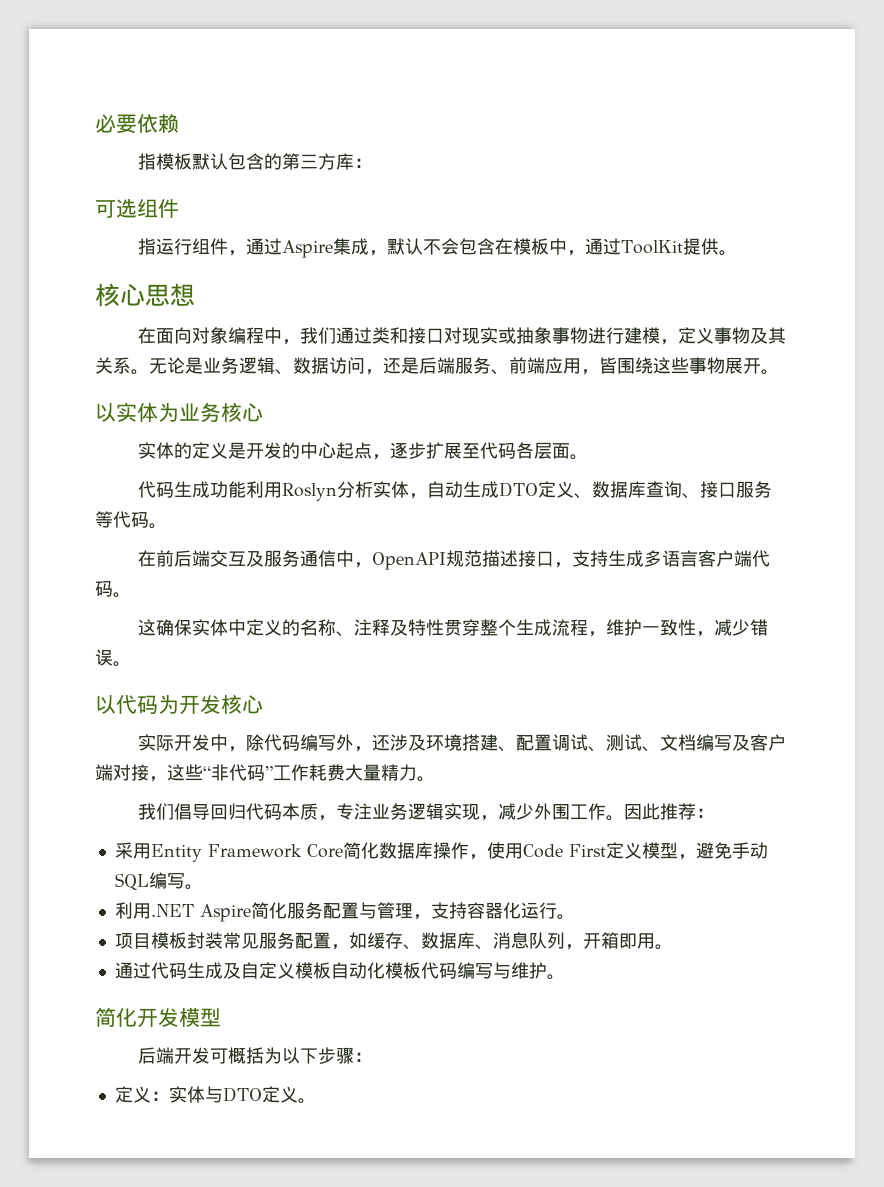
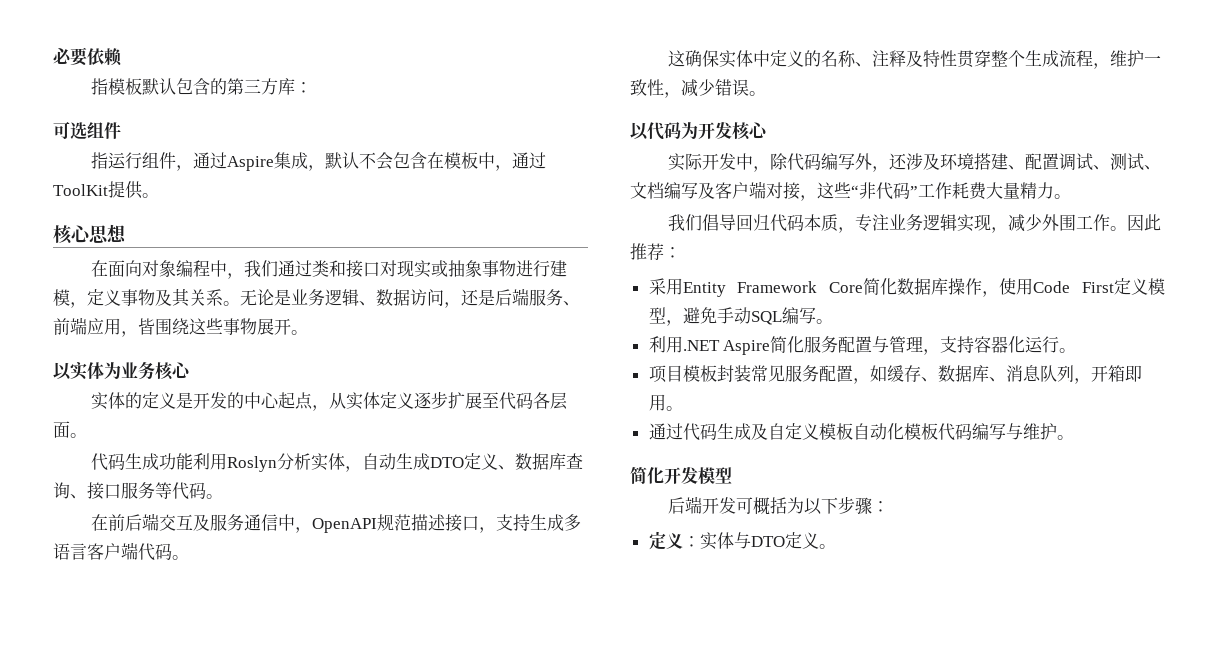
- 实体的定义是开发的中心起点，逐步扩展至代码各层面。
+ 实体的定义是开发的中心起点，从实体定义逐步扩展至代码各层面。

